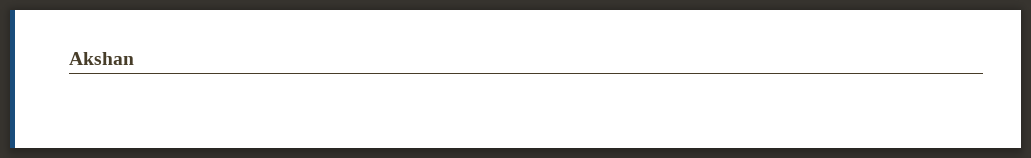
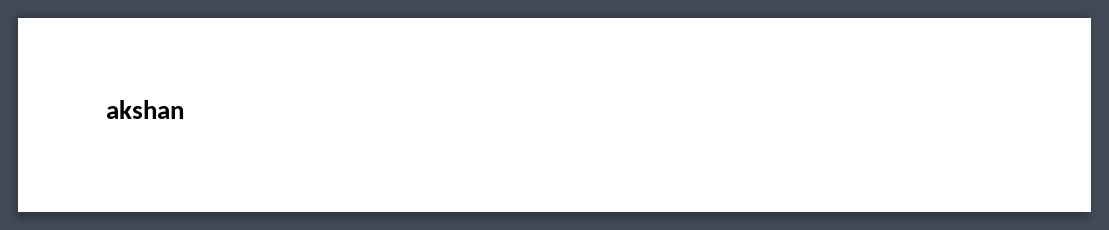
- Akshan
+ akshan

